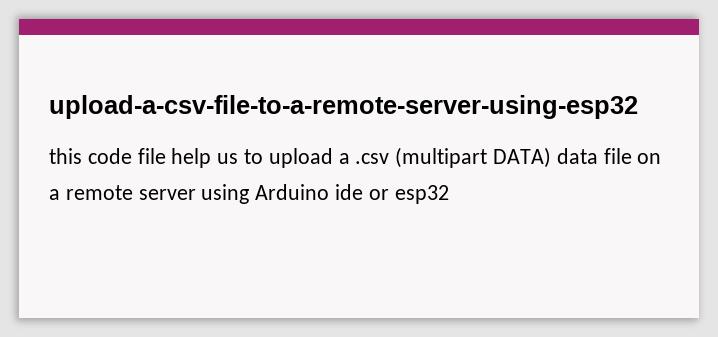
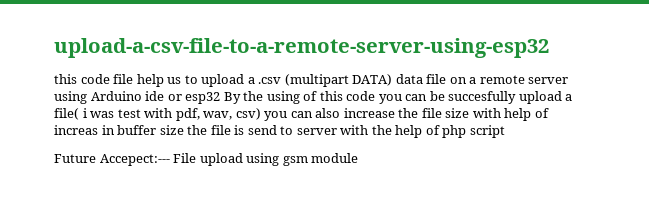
- this code file help us to upload a .csv (multipart DATA) data file on a remote server using Arduino ide or esp32
+ this code file help us to upload a .csv (multipart DATA) data file on a remote server using Arduino ide or esp32 By the using of this code you can be succesfully upload a file( i was test with pdf, wav, csv) you can also increase the file size with help of increas in buffer size the file is send to server with the help of php script
+ Future Accepect:--- File upload using gsm module

